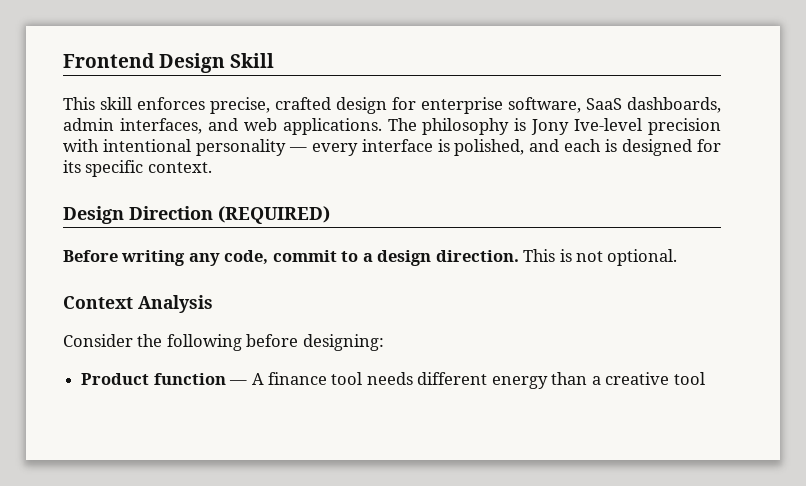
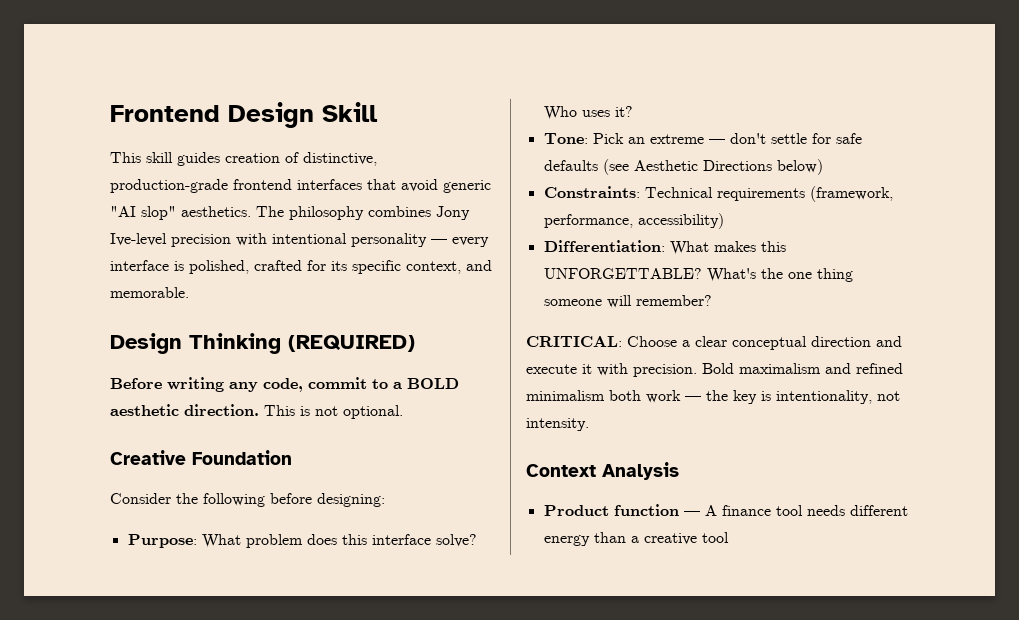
- This skill enforces precise, crafted design for enterprise software, SaaS dashboards, admin interfaces, and web applications.
+ This skill guides creation of distinctive, production-grade frontend interfaces that avoid generic "AI slop" aesthetics.
- The philosophy is Jony Ive-level precision with intentional personality — every interface is polished, and each is designed for its specific context.
- Design Direction (REQUIRED)
+ The philosophy combines Jony Ive-level precision with intentional personality — every interface is polished, crafted for its specific context, and memorable.
+ Design Thinking (REQUIRED)
- Before writing any code, commit to a design direction.
+ Before writing any code, commit to a BOLD aesthetic direction.
- Context Analysis
+ Creative Foundation
+ Purpose: What problem does this interface solve? Who uses it?
+ Tone: Pick an extreme — don't settle for safe defaults (see Aesthetic Directions below)
+ Constraints: Technical requirements (framework, performance, accessibility)
+ Differentiation: What makes this UNFORGETTABLE? What's the one thing someone will remember?
+ CRITICAL: Choose a clear conceptual direction and execute it with precision. Bold maximalism and refined minimalism both work — the key is intentionality, not intensity.
+ Context Analysis

